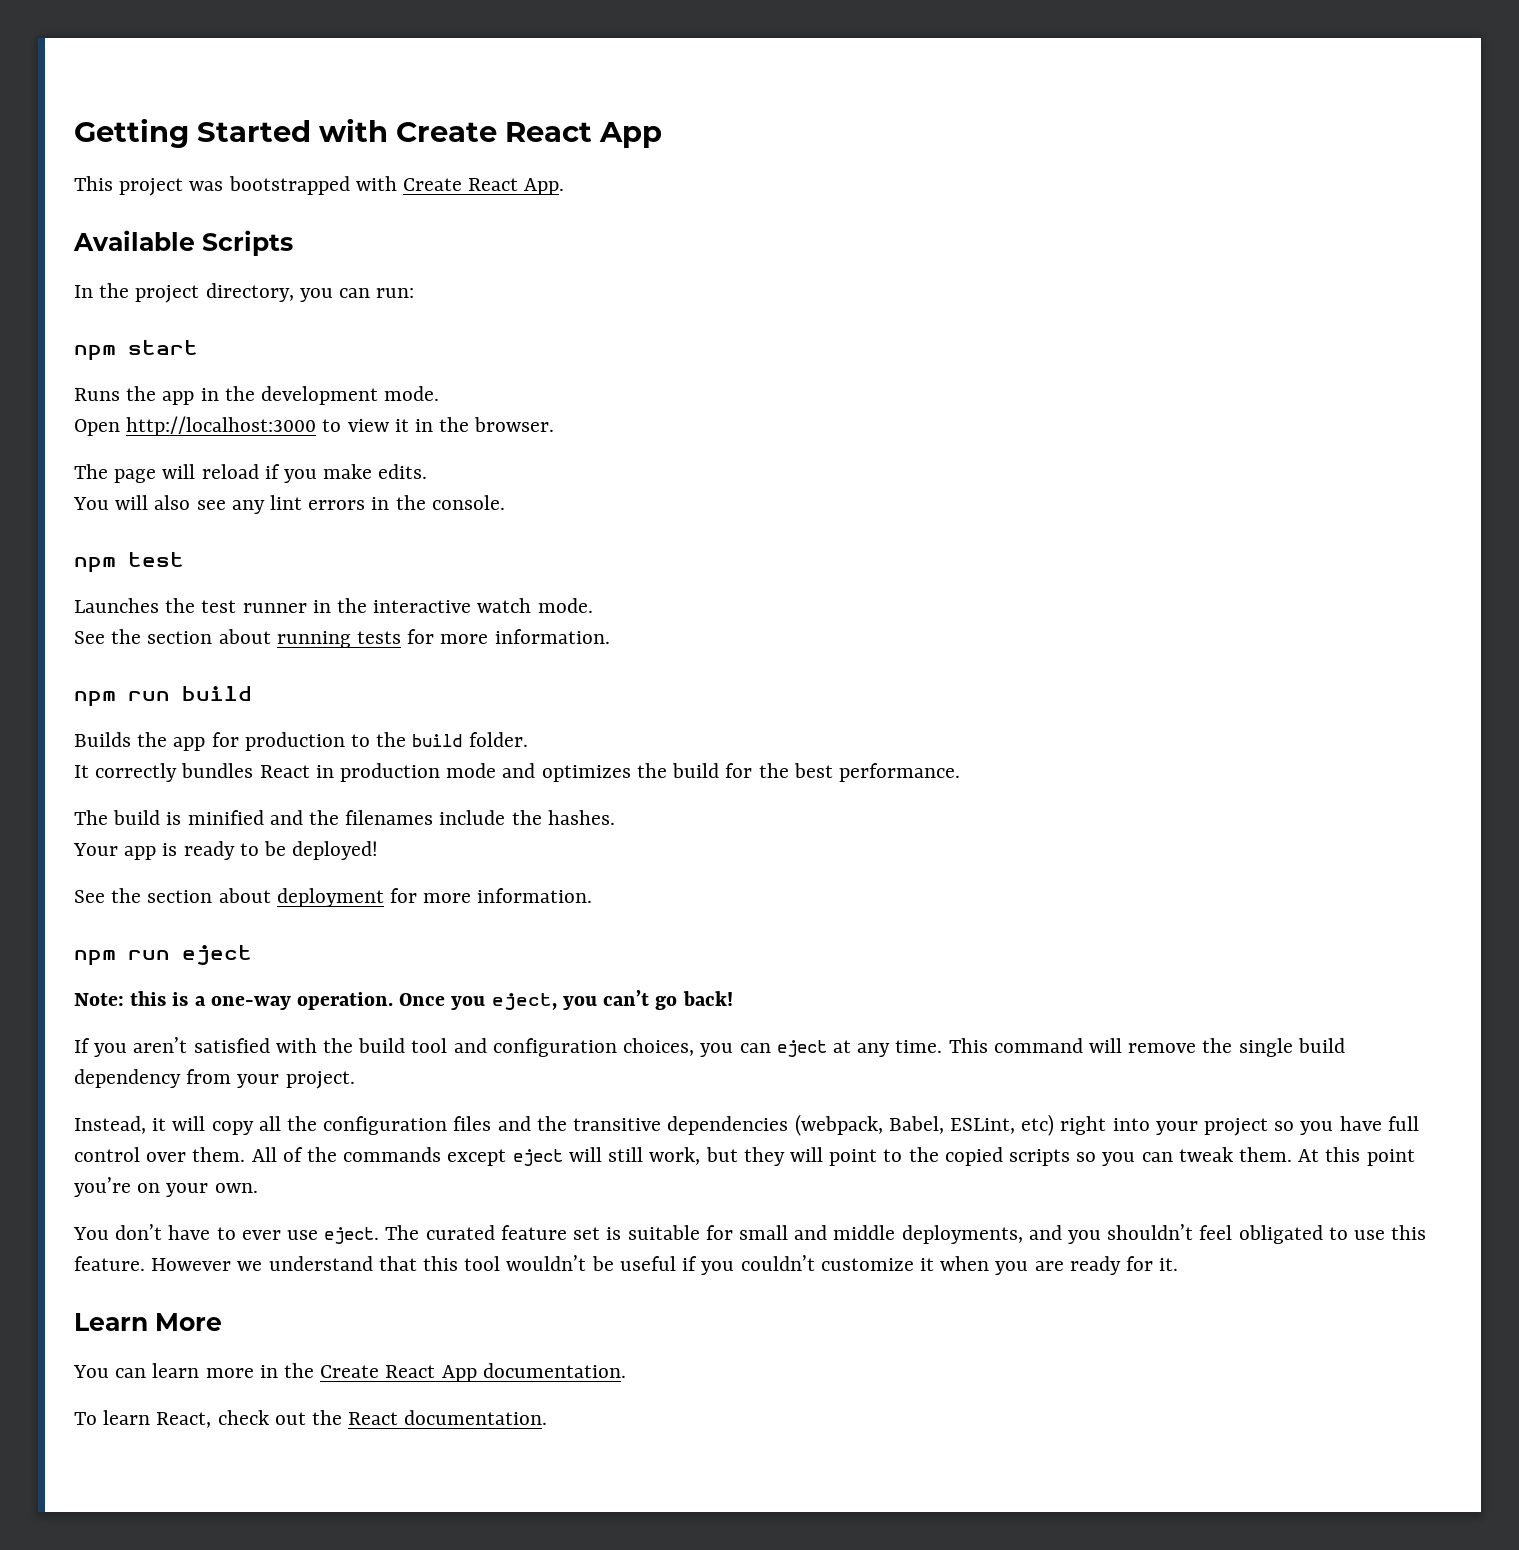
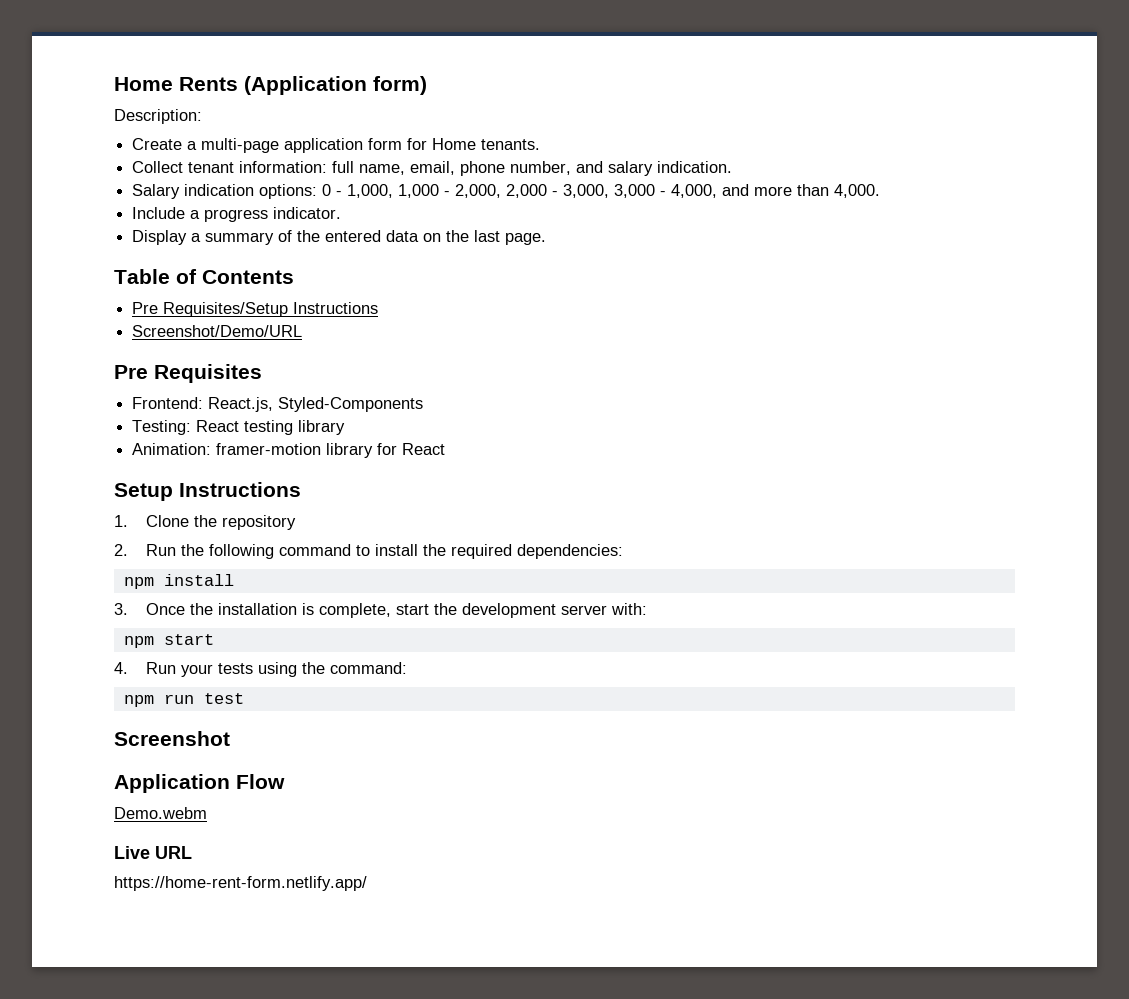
- Getting Started with Create React App
- This project was bootstrapped with Create React App.
- Available Scripts
- In the project directory, you can run:
+ Home Rents (Application form)
+ Description:
+ Create a multi-page application form for Home tenants.
+ Collect tenant information: full name, email, phone number, and salary indication.
+ Salary indication options: 0 - 1,000, 1,000 - 2,000, 2,000 - 3,000, 3,000 - 4,000, and more than 4,000.
+ Include a progress indicator.
+ Display a summary of the entered data on the last page.
+ Table of Contents
+ Pre Requisites/Setup Instructions
+ Screenshot/Demo/URL
+ Pre Requisites
+ Frontend: React.js, Styled-Components
+ Testing: React testing library
+ Animation: framer-motion library for React
+ Setup Instructions
+ 1. Clone the repository
+ 2. Run the following command to install the required dependencies:
+ npm install
+ 3. Once the installation is complete, start the development server with:
  npm start
- Runs the app in the development mode.
- Open http://localhost:3000 to view it in the browser.
- The page will reload if you make edits.
- You will also see any lint errors in the console.
- npm test
- Launches the test runner in the interactive watch mode.
- See the section about running tests for more information.
- npm run build
- Builds the app for production to the build folder.
- It correctly bundles React in production mode and optimizes the build for the best performance.
- The build is minified and the filenames include the hashes.
- Your app is ready to be deployed!
- See the section about deployment for more information.
- npm run eject
- Note: this is a one-way operation. Once you eject, you can’t go back!
- If you aren’t satisfied with the build tool and configuration choices, you can eject at any time. This command will remove the single build dependency from your project.
- Instead, it will copy all the configuration files and the transitive dependencies (webpack, Babel, ESLint, etc) right into your project so you have full control over them. All of the commands except eject will still work, but they will point to the copied scripts so you can tweak them. At this point you’re on your own.
- You don’t have to ever use eject. The curated feature set is suitable for small and middle deployments, and you shouldn’t feel obligated to use this feature. However we understand that this tool wouldn’t be useful if you couldn’t customize it when you are ready for it.
- Learn More
- You can learn more in the Create React App documentation.
- To learn React, check out the React documentation.
+ 4. Run your tests using the command:
+ npm run test
+ Screenshot
+ Application Flow
+ Demo.webm
+ Live URL
+ https://home-rent-form.netlify.app/

